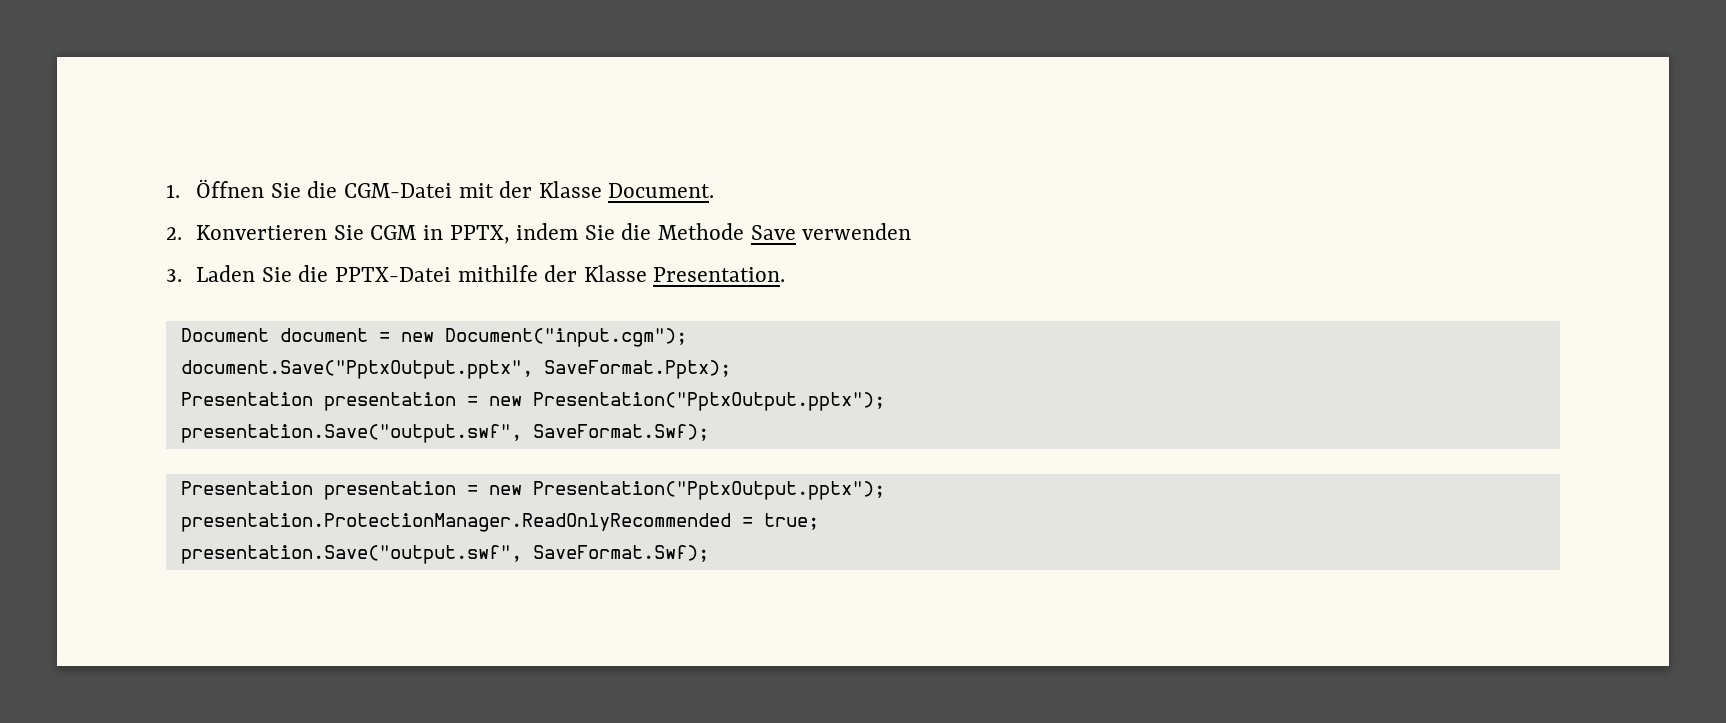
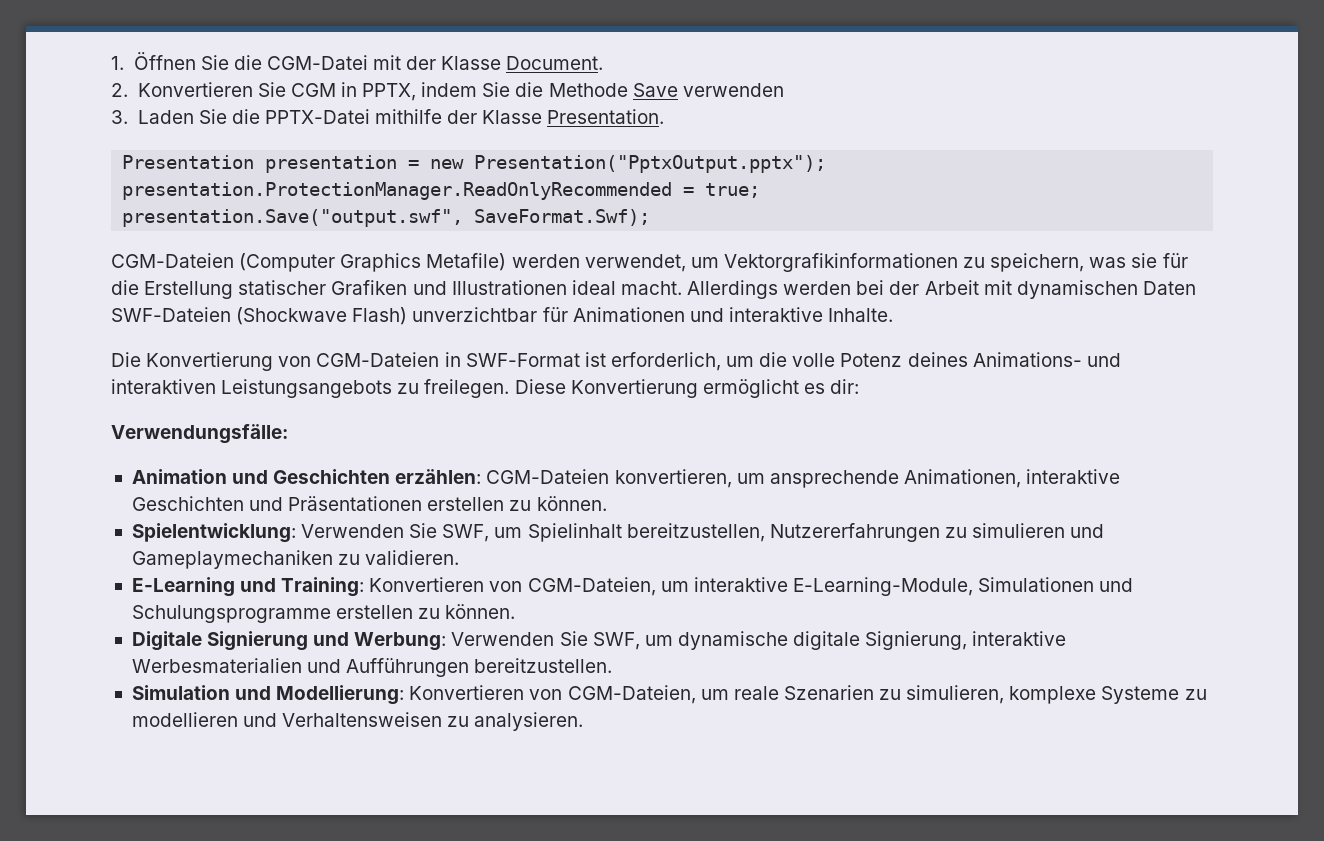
- Document document = new Document("input.cgm");
- document.Save("PptxOutput.pptx", SaveFormat.Pptx);
- Presentation presentation = new Presentation("PptxOutput.pptx");
- presentation.Save("output.swf", SaveFormat.Swf);
+ CGM-Dateien (Computer Graphics Metafile) werden verwendet, um Vektorgrafikinformationen zu speichern, was sie für die Erstellung statischer Grafiken und Illustrationen ideal macht. Allerdings werden bei der Arbeit mit dynamischen Daten SWF-Dateien (Shockwave Flash) unverzichtbar für Animationen und interaktive Inhalte.
+ Die Konvertierung von CGM-Dateien in SWF-Format ist erforderlich, um die volle Potenz deines Animations- und interaktiven Leistungsangebots zu freilegen. Diese Konvertierung ermöglicht es dir:
+ Verwendungsfälle:
+ Animation und Geschichten erzählen: CGM-Dateien konvertieren, um ansprechende Animationen, interaktive Geschichten und Präsentationen erstellen zu können.
+ Spielentwicklung: Verwenden Sie SWF, um Spielinhalt bereitzustellen, Nutzererfahrungen zu simulieren und Gameplaymechaniken zu validieren.
+ E-Learning und Training: Konvertieren von CGM-Dateien, um interaktive E-Learning-Module, Simulationen und Schulungsprogramme erstellen zu können.
+ Digitale Signierung und Werbung: Verwenden Sie SWF, um dynamische digitale Signierung, interaktive Werbesmaterialien und Aufführungen bereitzustellen.
+ Simulation und Modellierung: Konvertieren von CGM-Dateien, um reale Szenarien zu simulieren, komplexe Systeme zu modellieren und Verhaltensweisen zu analysieren.

